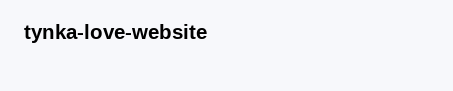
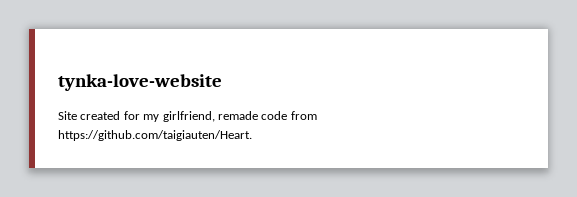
+ Site created for my girlfriend, remade code from https://github.com/taigiauten/Heart.

